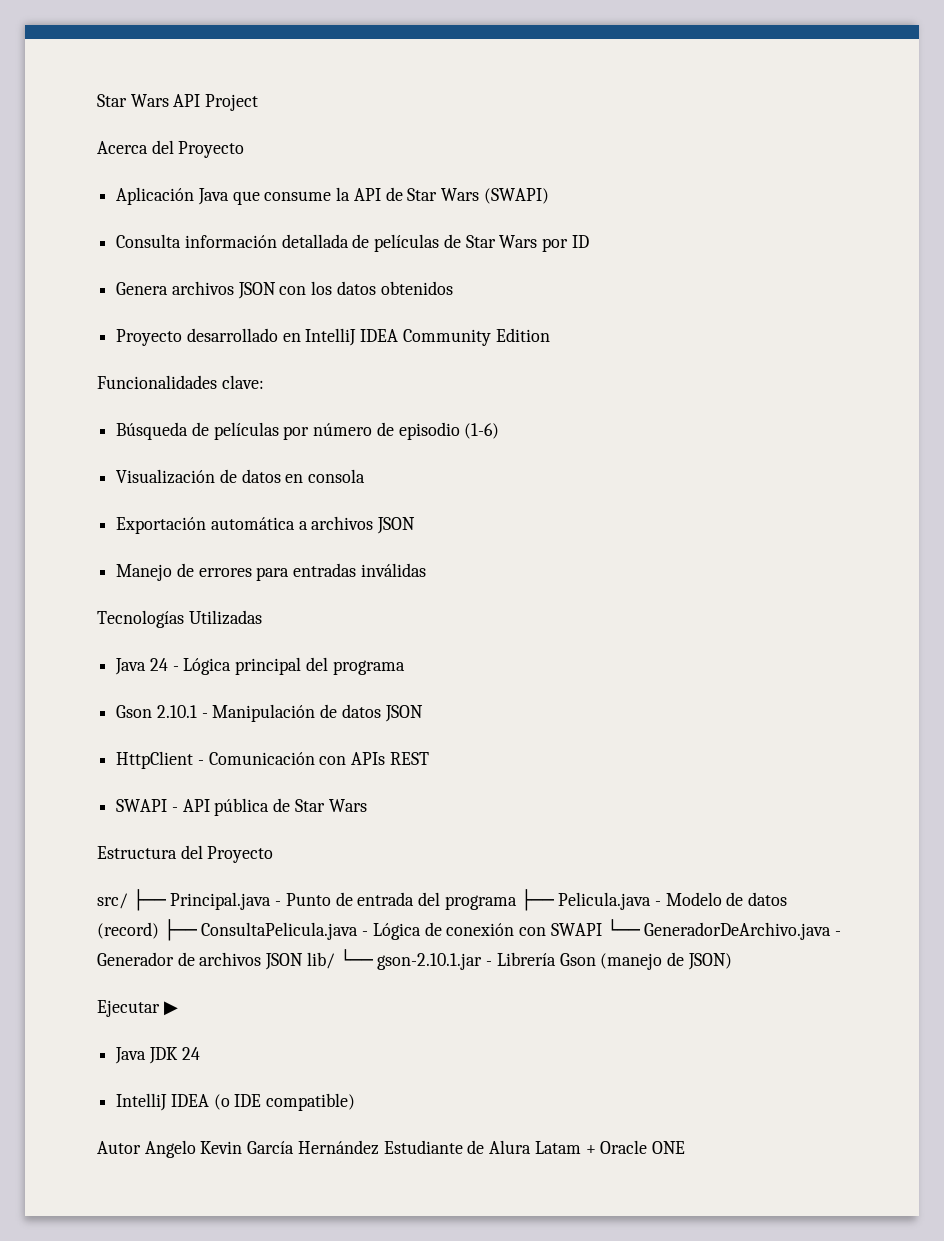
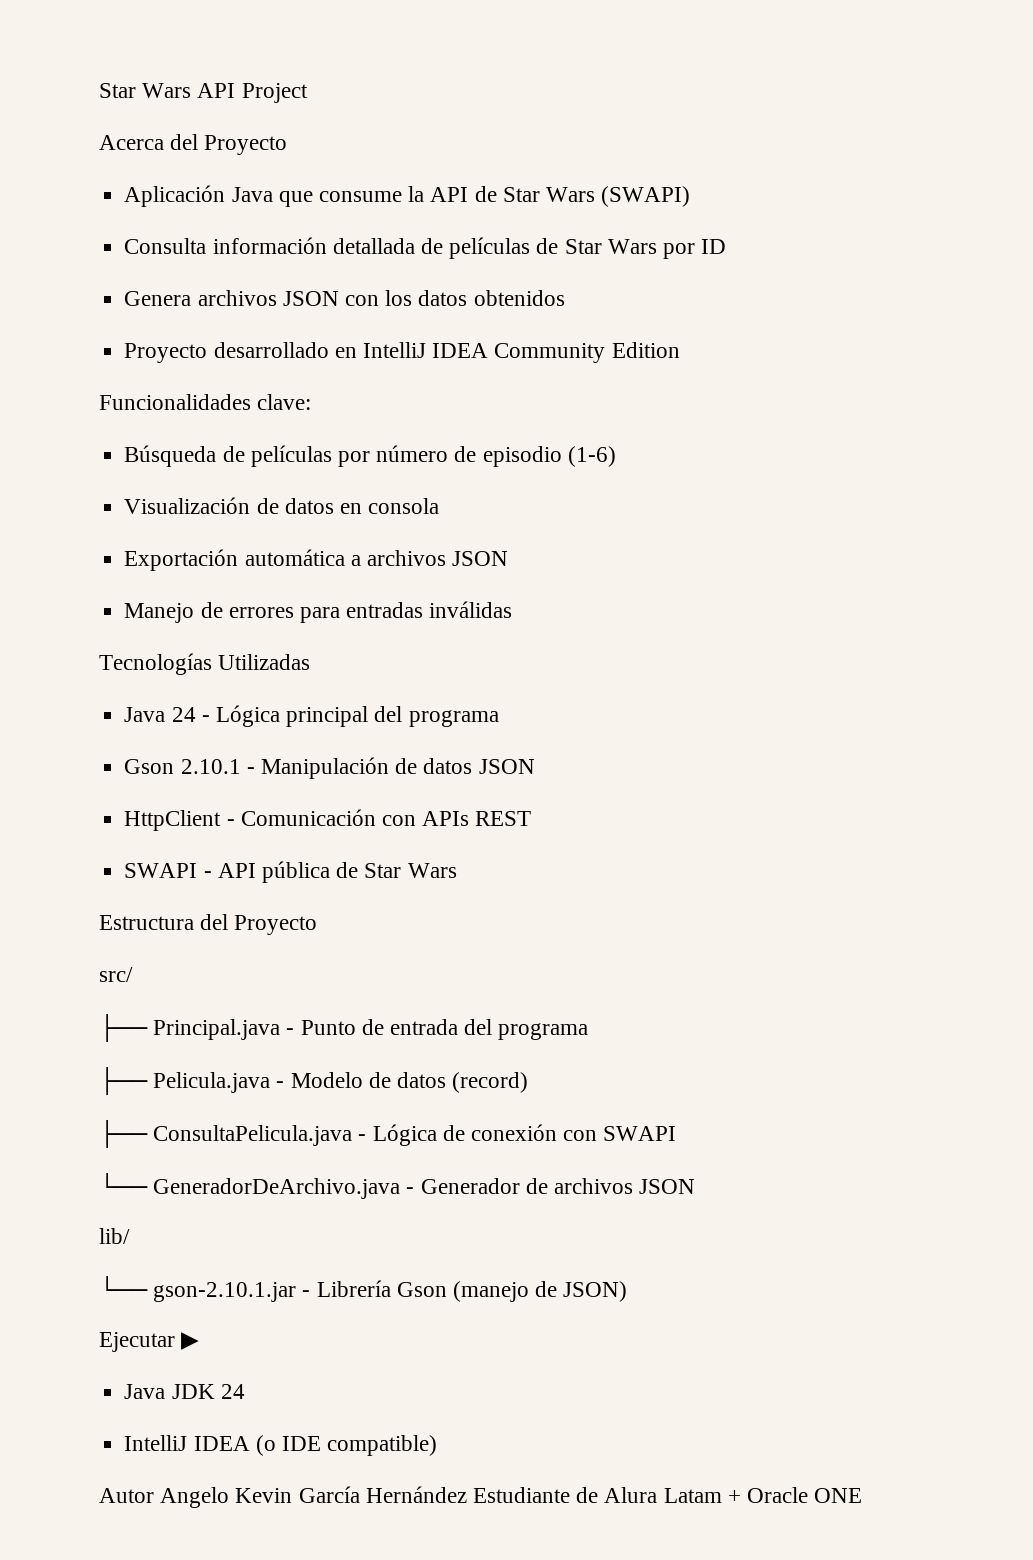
- src/ ├── Principal.java - Punto de entrada del programa ├── Pelicula.java - Modelo de datos (record) ├── ConsultaPelicula.java - Lógica de conexión con SWAPI └── GeneradorDeArchivo.java - Generador de archivos JSON lib/ └── gson-2.10.1.jar - Librería Gson (manejo de JSON)
+ src/
+ ├── Principal.java - Punto de entrada del programa
+ ├── Pelicula.java - Modelo de datos (record)
+ ├── ConsultaPelicula.java - Lógica de conexión con SWAPI
+ └── GeneradorDeArchivo.java - Generador de archivos JSON
+ lib/
+ └── gson-2.10.1.jar - Librería Gson (manejo de JSON)

